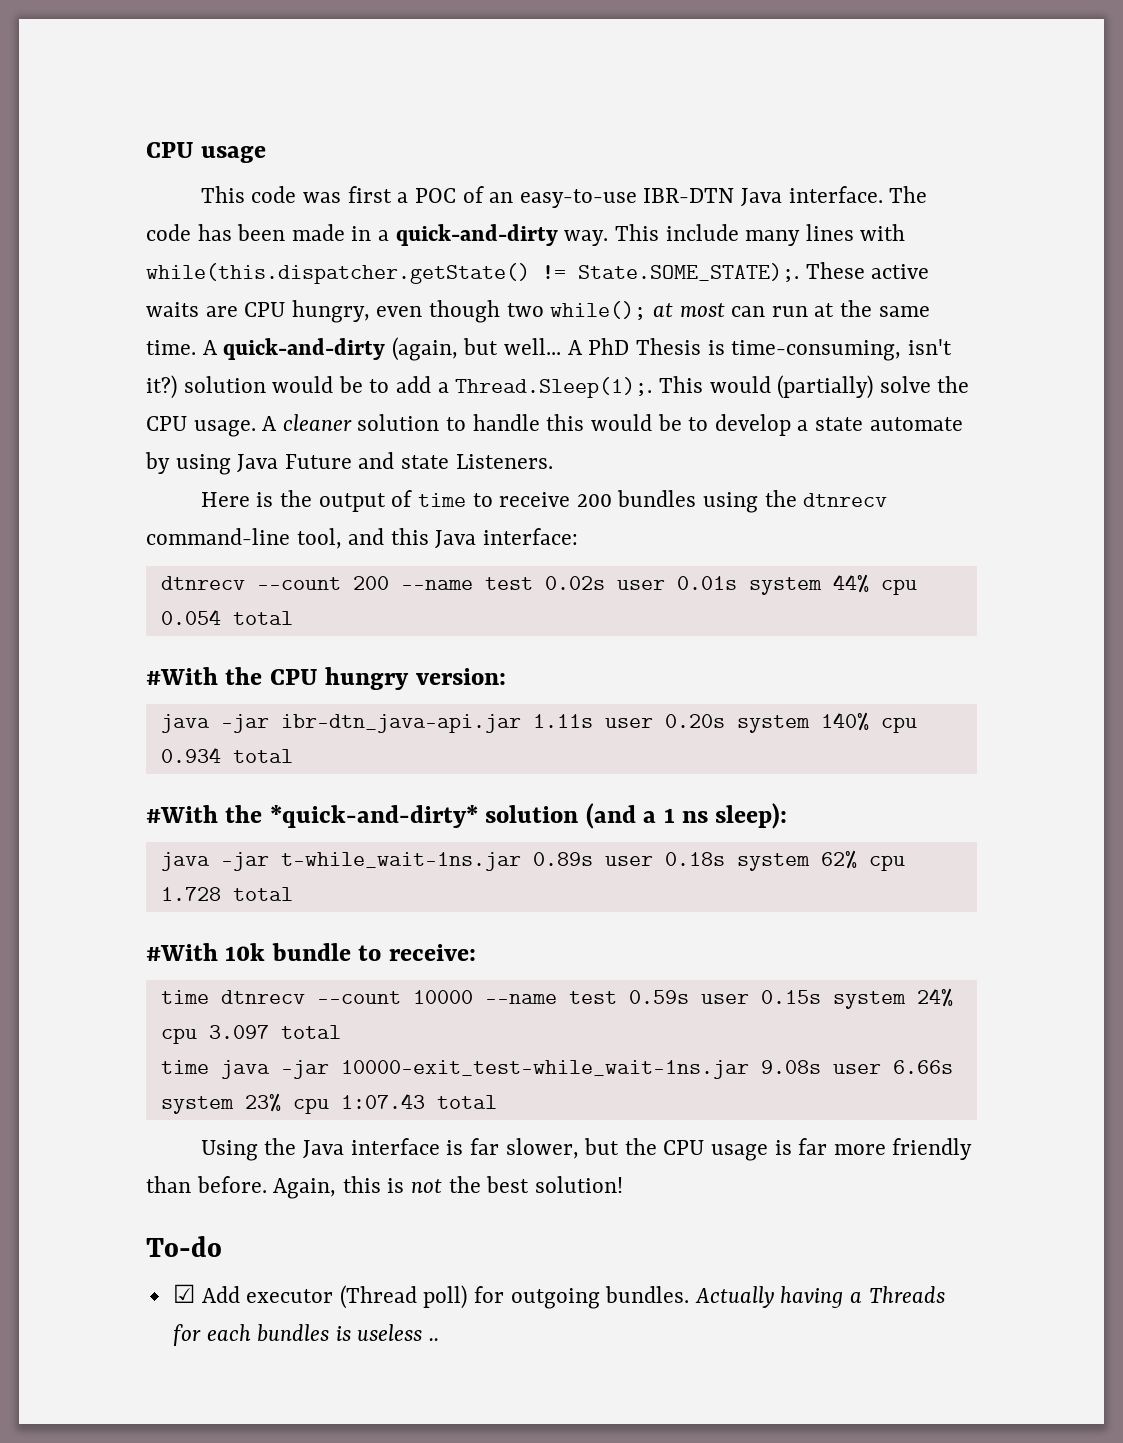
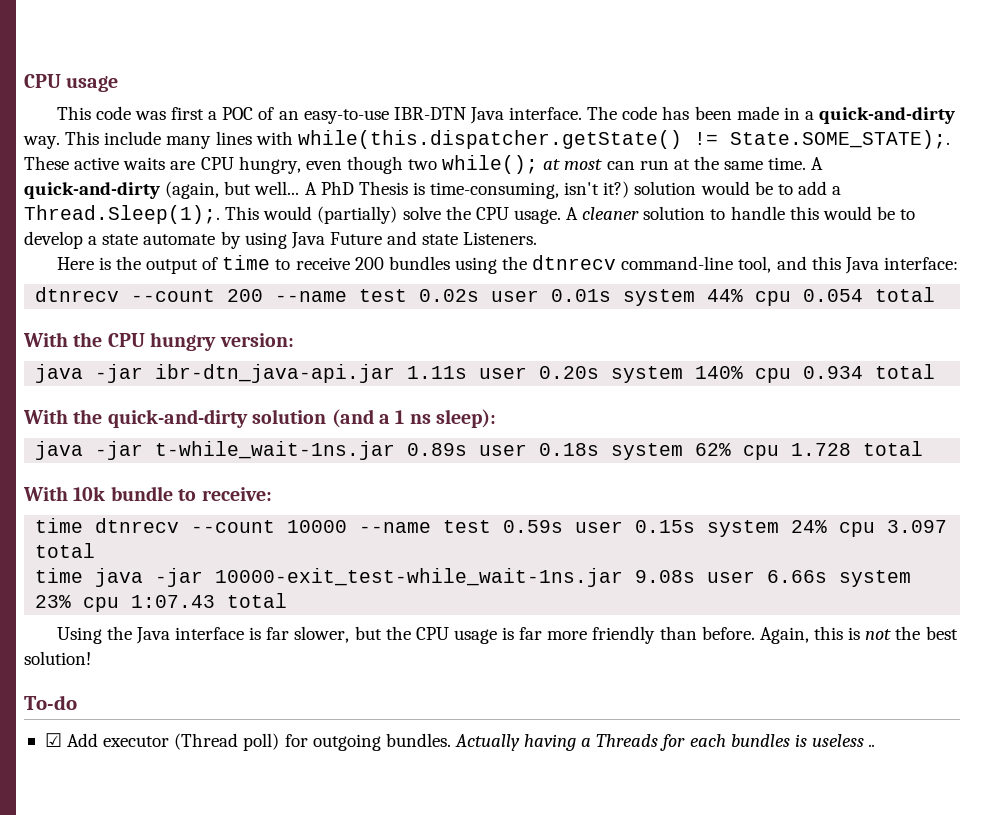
- #With the CPU hungry version:
+ With the CPU hungry version:
- #With the *quick-and-dirty* solution (and a 1 ns sleep):
+ With the quick-and-dirty solution (and a 1 ns sleep):
- #With 10k bundle to receive:
+ With 10k bundle to receive:

